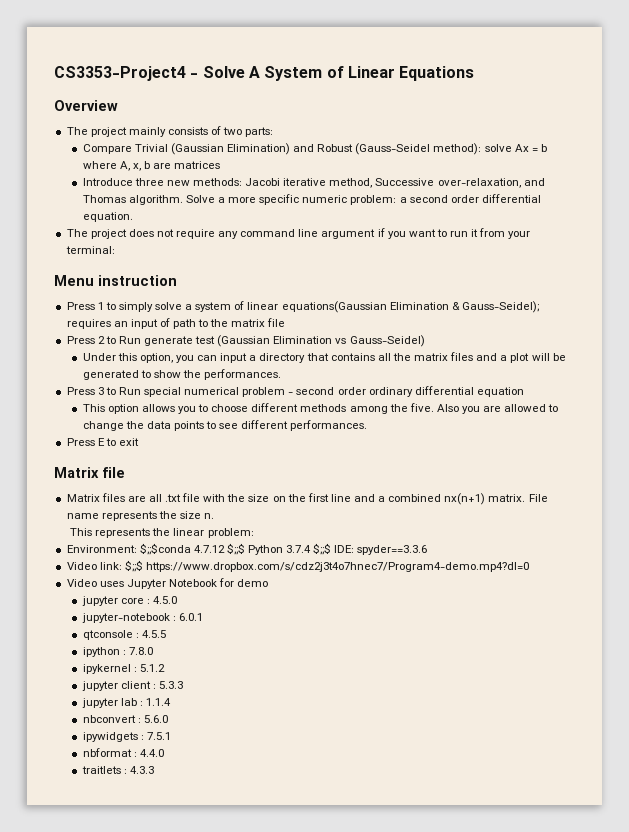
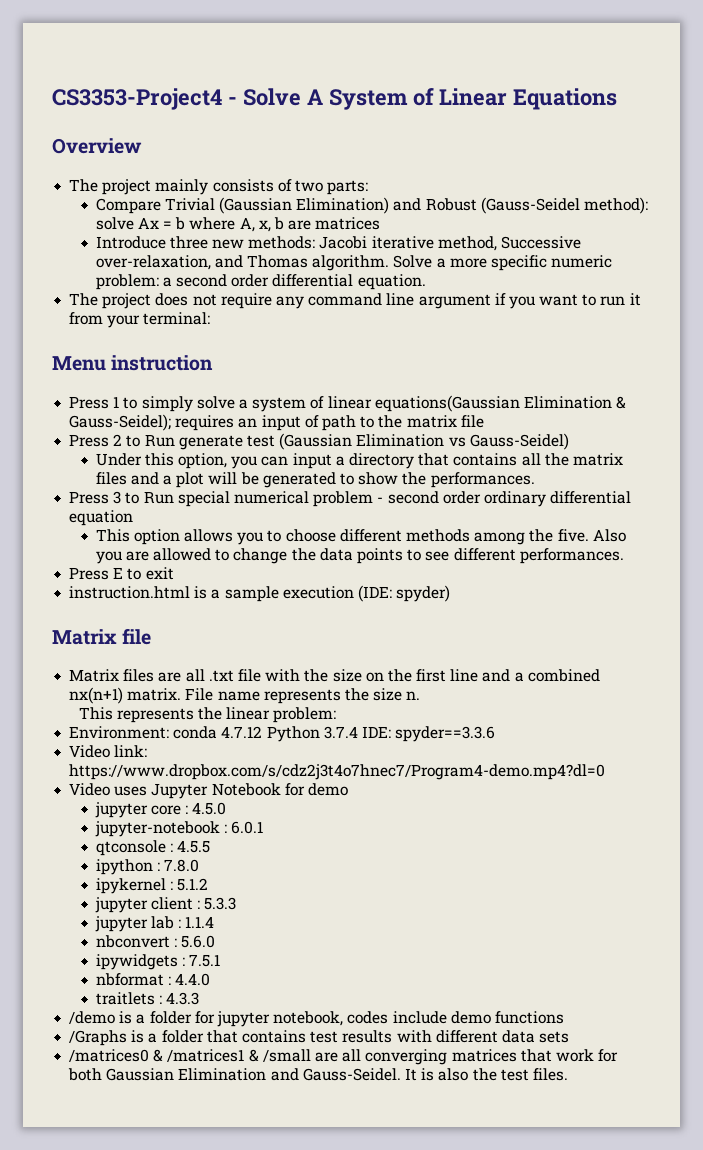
+ instruction.html is a sample execution (IDE: spyder)
- Environment: $;;$conda 4.7.12 $;;$ Python 3.7.4 $;;$ IDE: spyder==3.3.6
+ Environment: conda 4.7.12 Python 3.7.4 IDE: spyder==3.3.6
- Video link: $;;$ https://www.dropbox.com/s/cdz2j3t4o7hnec7/Program4-demo.mp4?dl=0
+ Video link: https://www.dropbox.com/s/cdz2j3t4o7hnec7/Program4-demo.mp4?dl=0
+ /demo is a folder for jupyter notebook, codes include demo functions
+ /Graphs is a folder that contains test results with different data sets
+ /matrices0 & /matrices1 & /small are all converging matrices that work for both Gaussian Elimination and Gauss-Seidel. It is also the test files.

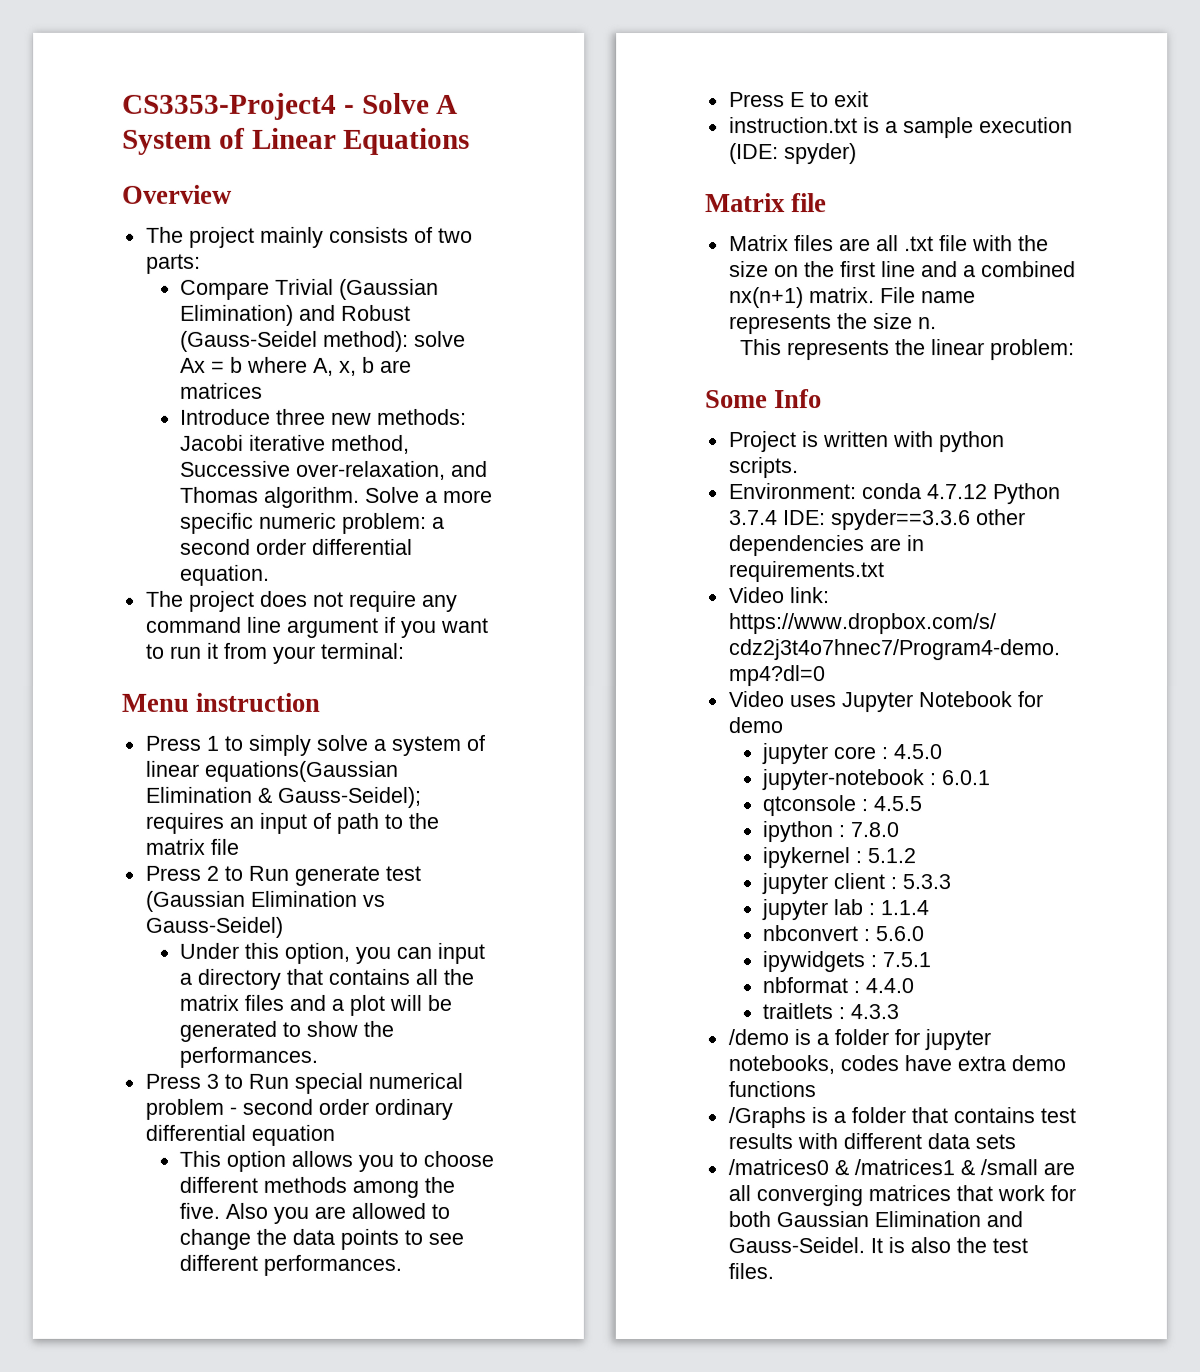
- instruction.html is a sample execution (IDE: spyder)
+ instruction.txt is a sample execution (IDE: spyder)
+ Some Info
+ Project is written with python scripts.
- Environment: conda 4.7.12 Python 3.7.4 IDE: spyder==3.3.6
+ Environment: conda 4.7.12 Python 3.7.4 IDE: spyder==3.3.6 other dependencies are in requirements.txt
- /demo is a folder for jupyter notebook, codes include demo functions
+ /demo is a folder for jupyter notebooks, codes have extra demo functions

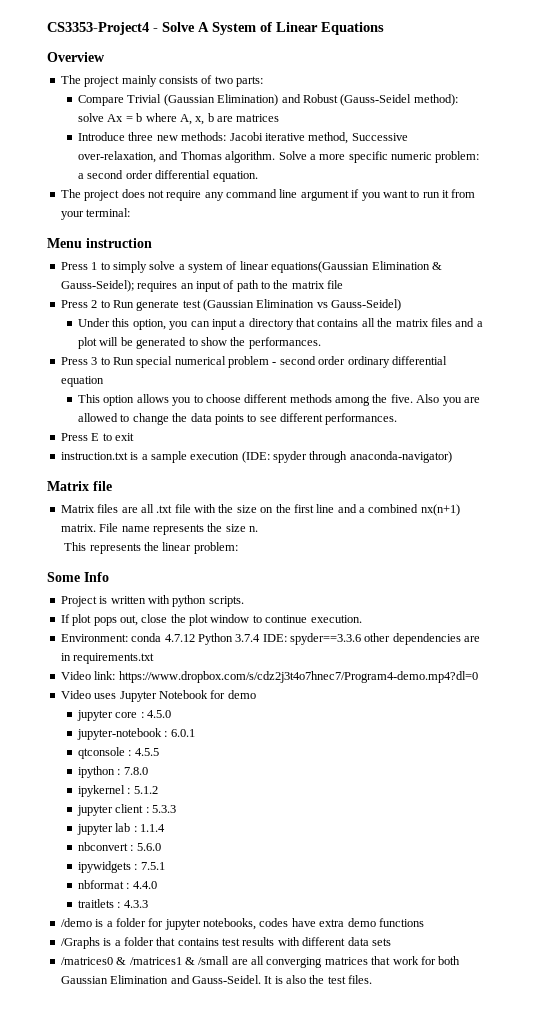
- instruction.txt is a sample execution (IDE: spyder)
+ instruction.txt is a sample execution (IDE: spyder through anaconda-navigator)
+ If plot pops out, close the plot window to continue execution.

